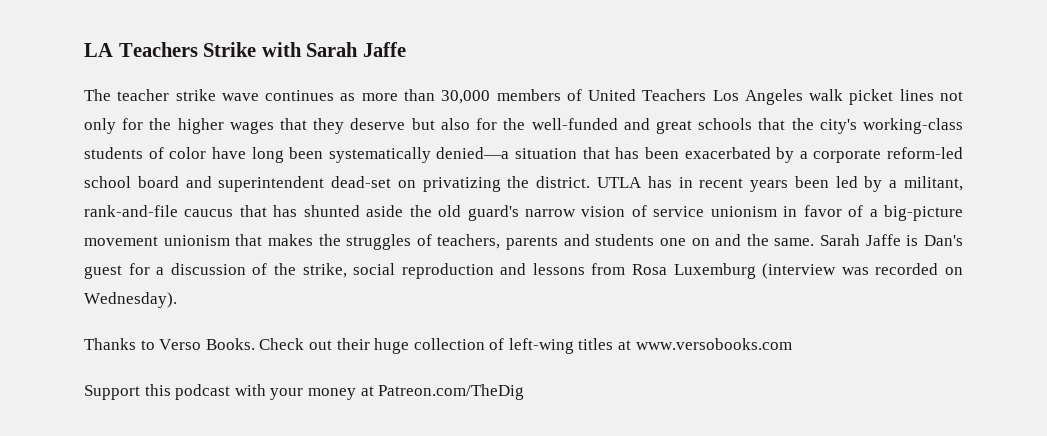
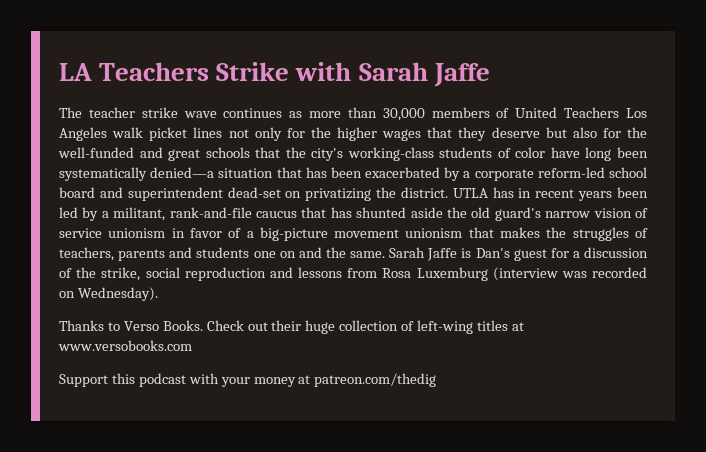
- Support this podcast with your money at Patreon.com/TheDig
+ Support this podcast with your money at patreon.com/thedig

